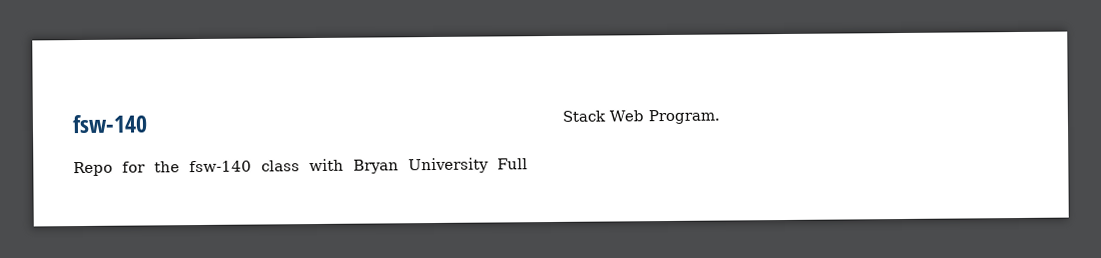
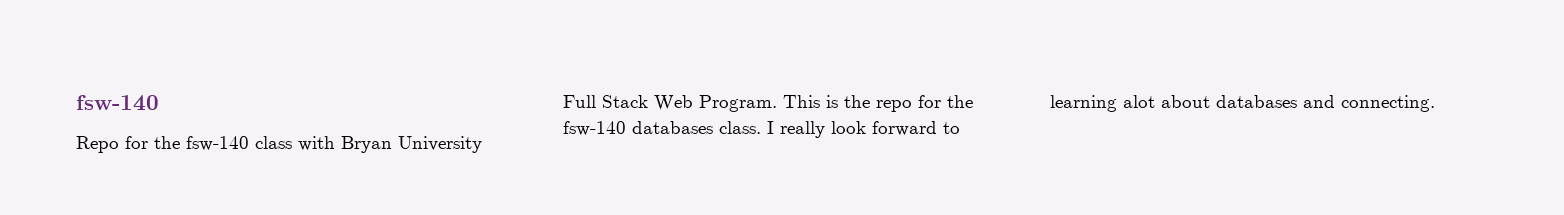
+ This is the repo for the fsw-140 databases class. I really look forward to learning alot about databases and connecting.

